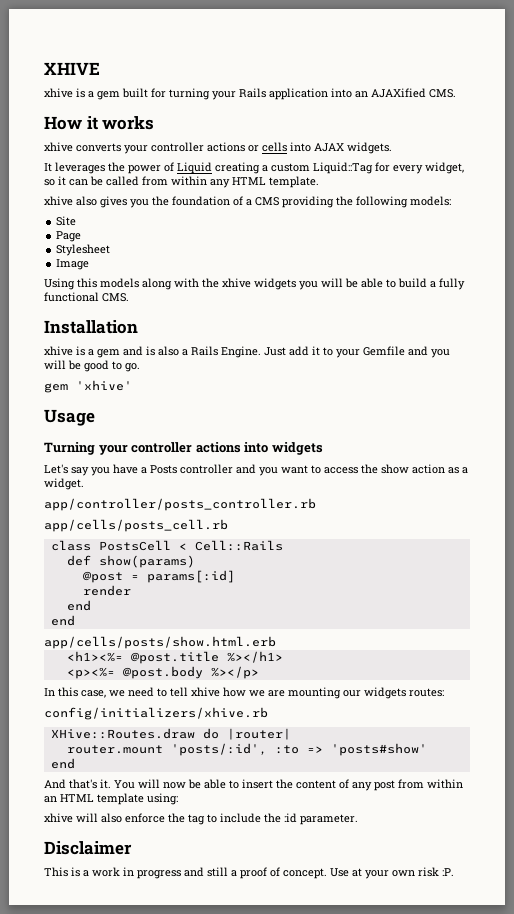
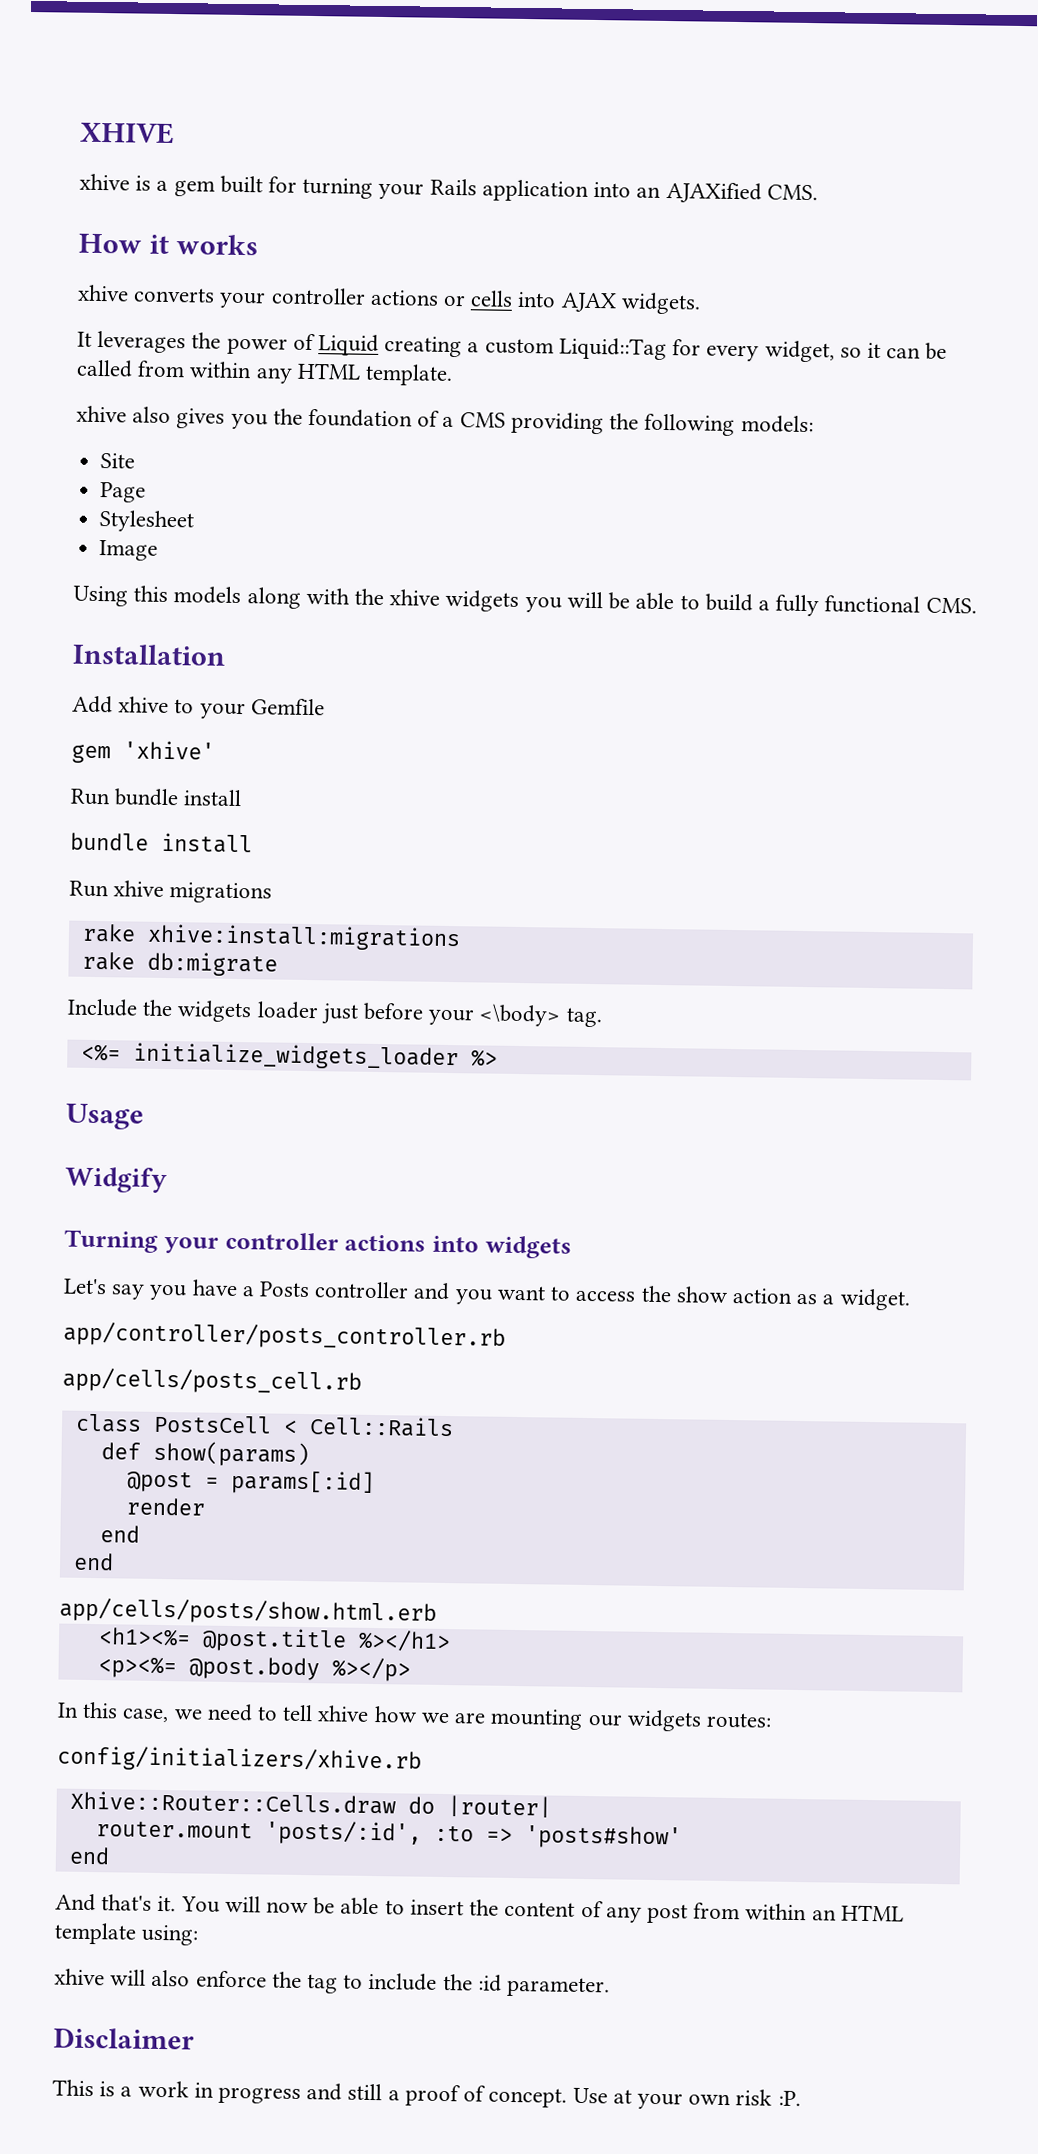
- xhive is a gem and is also a Rails Engine. Just add it to your Gemfile and you will be good to go.
+ Add xhive to your Gemfile
  gem 'xhive'
+ Run bundle install
+ bundle install
+ Run xhive migrations
+ rake xhive:install:migrations
+ rake db:migrate
+ Include the widgets loader just before your <\body> tag.
+ <%= initialize_widgets_loader %>
+ Widgify
- XHive::Routes.draw do |router|
+ Xhive::Router::Cells.draw do |router|

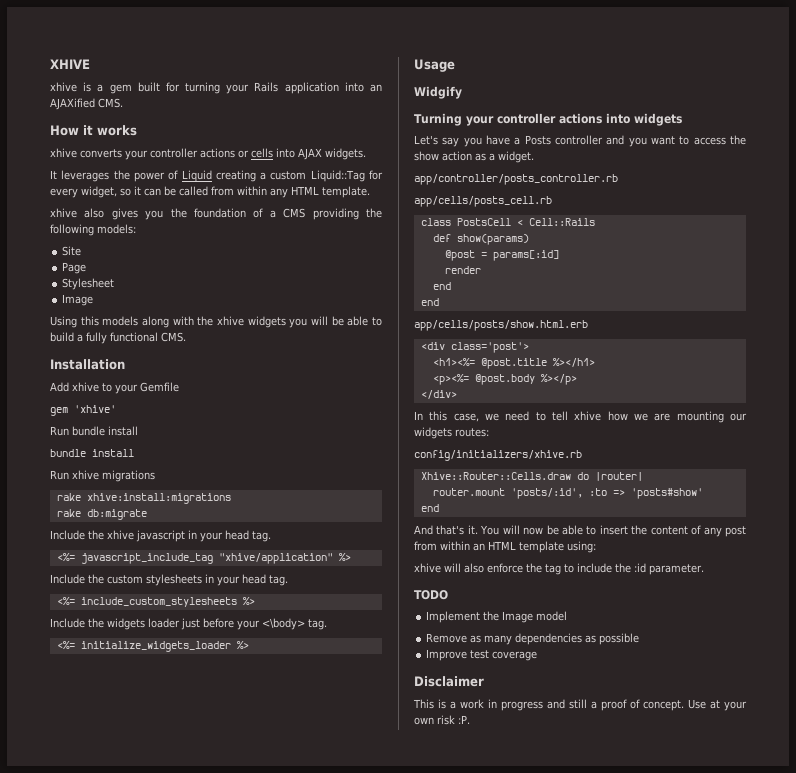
+ Include the xhive javascript in your head tag.
+ <%= javascript_include_tag "xhive/application" %>
+ Include the custom stylesheets in your head tag.
+ <%= include_custom_stylesheets %>
+ <div class='post'>
+ </div>
+ TODO
+ Implement the Image model
+ Remove as many dependencies as possible
+ Improve test coverage

